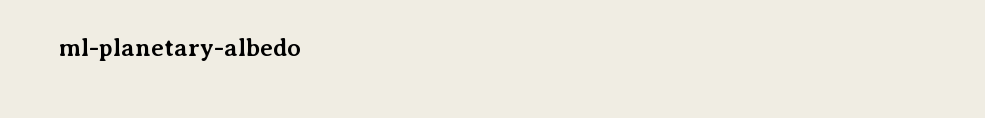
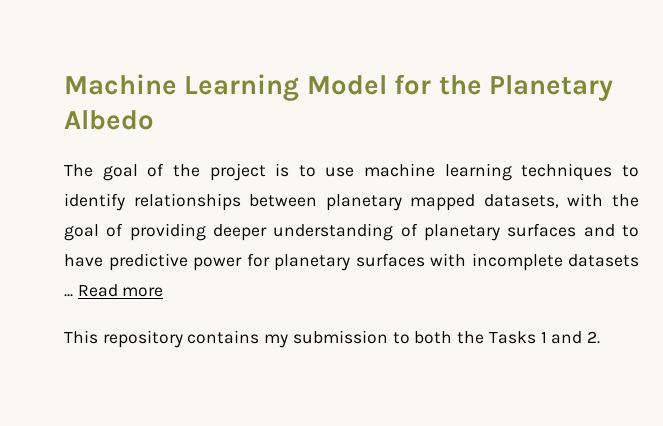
- ml-planetary-albedo
+ Machine Learning Model for the Planetary Albedo
+ The goal of the project is to use machine learning techniques to identify relationships between planetary mapped datasets, with the goal of providing deeper understanding of planetary surfaces and to have predictive power for planetary surfaces with incomplete datasets ... Read more
+ This repository contains my submission to both the Tasks 1 and 2.

